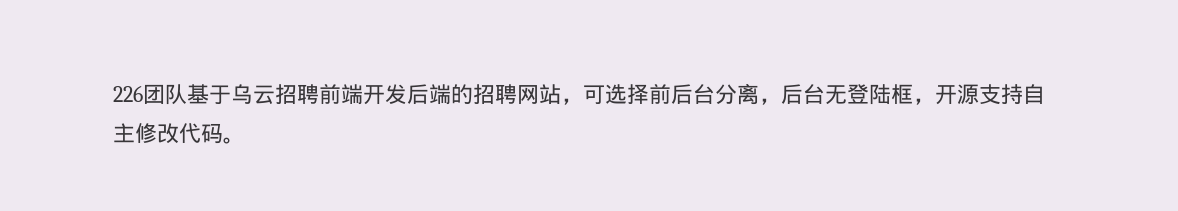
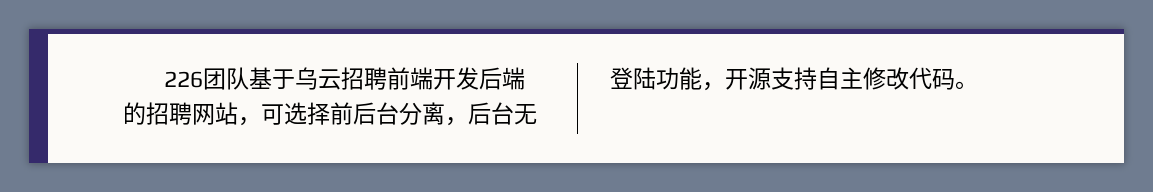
- 226团队基于乌云招聘前端开发后端的招聘网站，可选择前后台分离，后台无登陆框，开源支持自主修改代码。
+ 226团队基于乌云招聘前端开发后端的招聘网站，可选择前后台分离，后台无登陆功能，开源支持自主修改代码。

